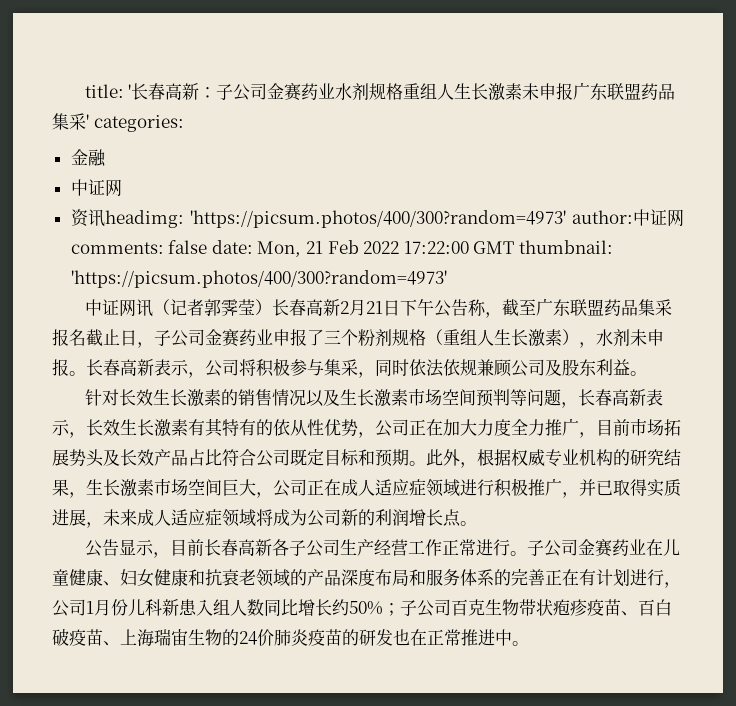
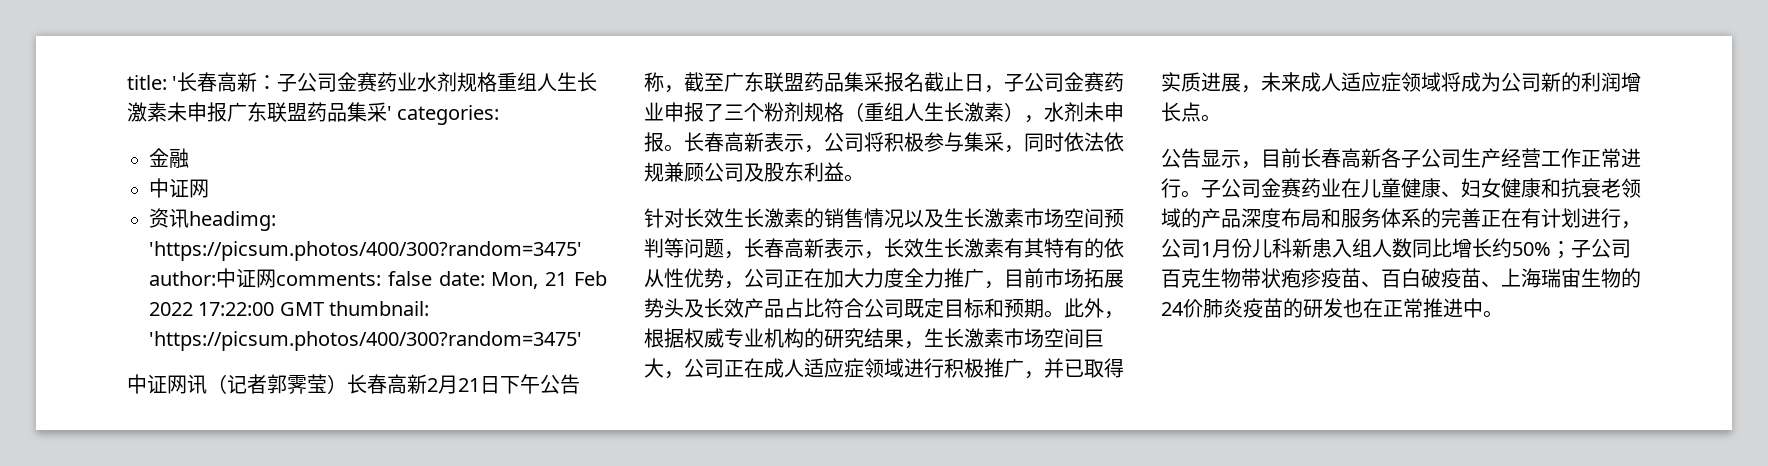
- 资讯headimg: 'https://picsum.photos/400/300?random=4973' author:中证网comments: false date: Mon, 21 Feb 2022 17:22:00 GMT thumbnail: 'https://picsum.photos/400/300?random=4973'
+ 资讯headimg: 'https://picsum.photos/400/300?random=3475' author:中证网comments: false date: Mon, 21 Feb 2022 17:22:00 GMT thumbnail: 'https://picsum.photos/400/300?random=3475'

